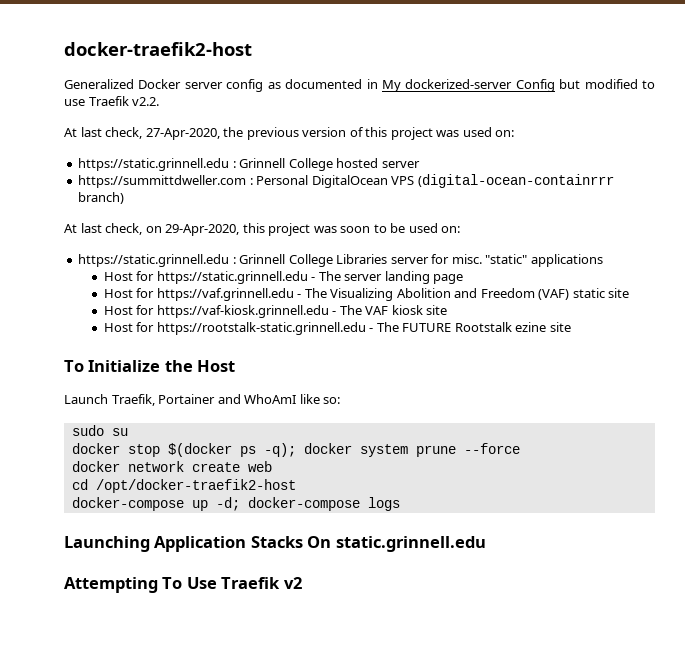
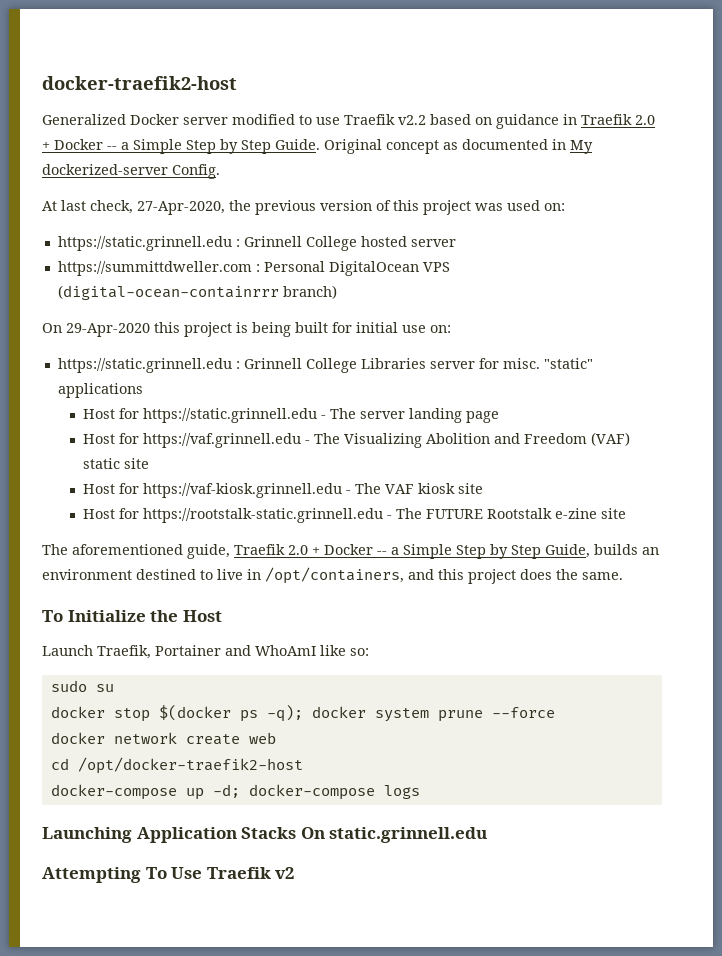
- Generalized Docker server config as documented in My dockerized-server Config but modified to use Traefik v2.2.
+ Generalized Docker server modified to use Traefik v2.2 based on guidance in Traefik 2.0 + Docker -- a Simple Step by Step Guide. Original concept as documented in My dockerized-server Config.
- At last check, on 29-Apr-2020, this project was soon to be used on:
+ On 29-Apr-2020 this project is being built for initial use on:
- Host for https://rootstalk-static.grinnell.edu - The FUTURE Rootstalk ezine site
+ Host for https://rootstalk-static.grinnell.edu - The FUTURE Rootstalk e-zine site
+ The aforementioned guide, Traefik 2.0 + Docker -- a Simple Step by Step Guide, builds an environment destined to live in /opt/containers, and this project does the same.

